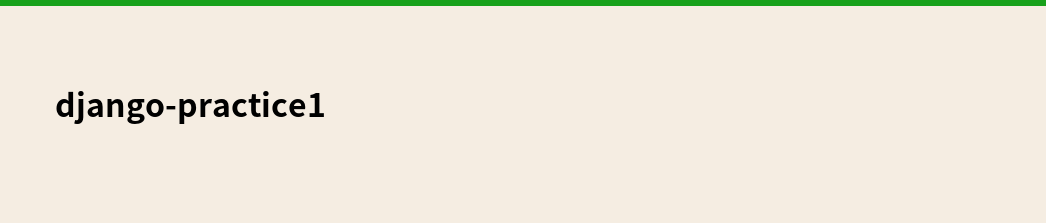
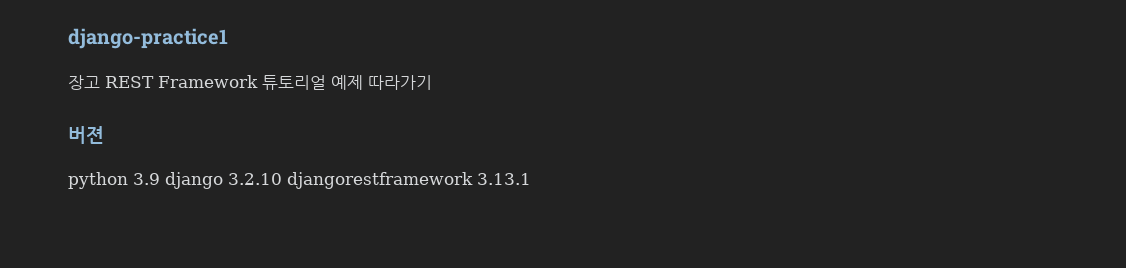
+ 장고 REST Framework 튜토리얼 예제 따라가기
+ 버젼
+ python 3.9 django 3.2.10 djangorestframework 3.13.1

